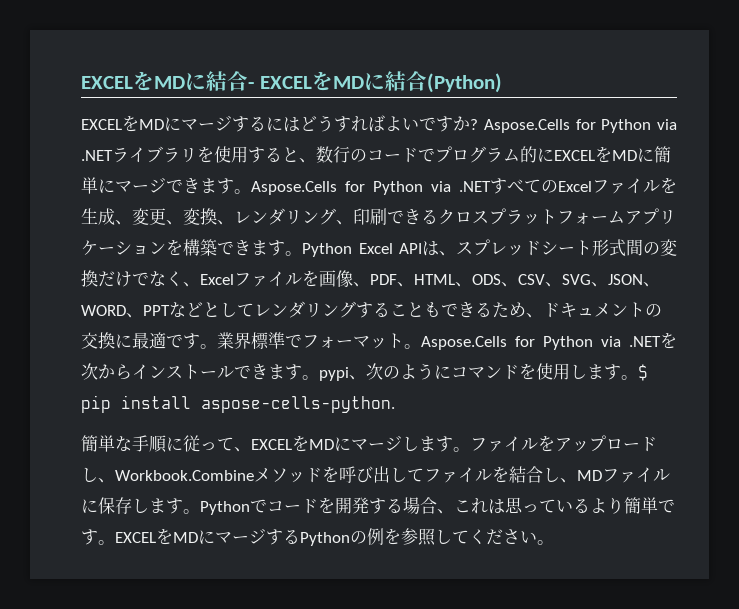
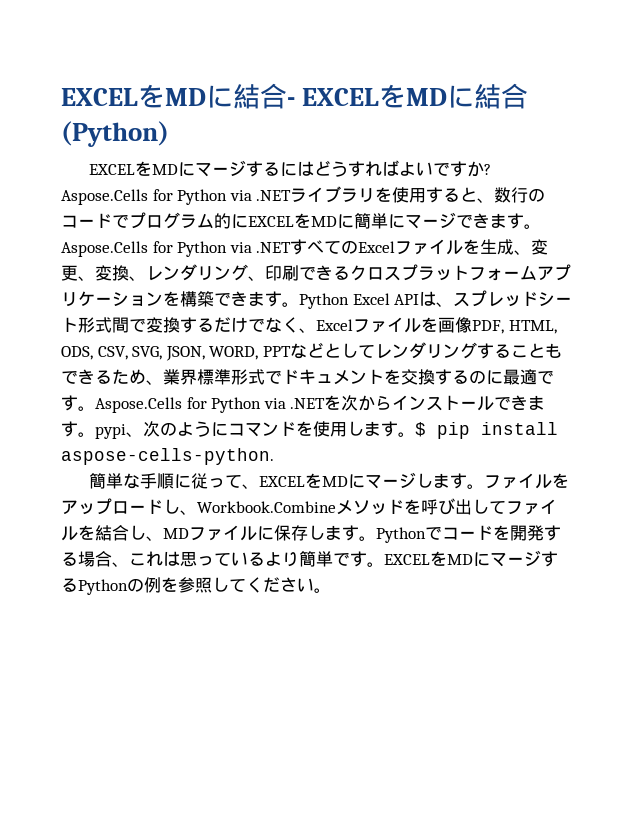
- Python Excel APIは、スプレッドシート形式間の変換だけでなく、Excelファイルを画像、PDF、HTML、ODS、CSV、SVG、JSON、WORD、PPTなどとしてレンダリングすることもできるため、ドキュメントの交換に最適です。業界標準でフォーマット。
+ Python Excel APIは、スプレッドシート形式間で変換するだけでなく、Excelファイルを画像PDF, HTML, ODS, CSV, SVG, JSON, WORD, PPTなどとしてレンダリングすることもできるため、業界標準形式でドキュメントを交換するのに最適です。

